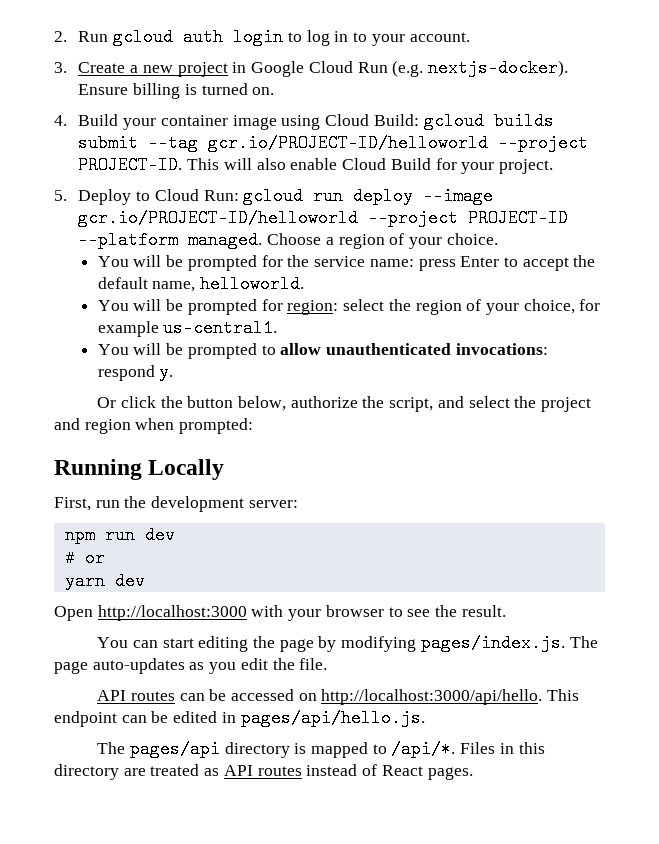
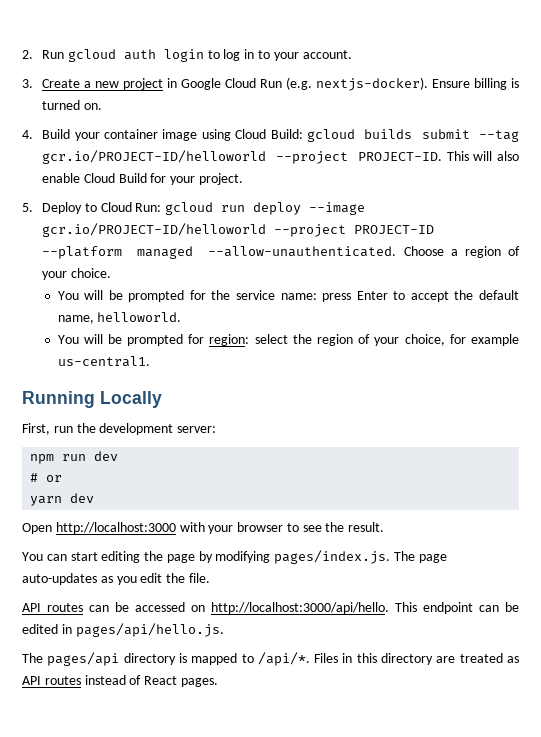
- 5. Deploy to Cloud Run: gcloud run deploy --image gcr.io/PROJECT-ID/helloworld --project PROJECT-ID --platform managed.
+ 5. Deploy to Cloud Run: gcloud run deploy --image gcr.io/PROJECT-ID/helloworld --project PROJECT-ID --platform managed --allow-unauthenticated.
- You will be prompted to allow unauthenticated invocations: respond y.
- Or click the button below, authorize the script, and select the project and region when prompted:

